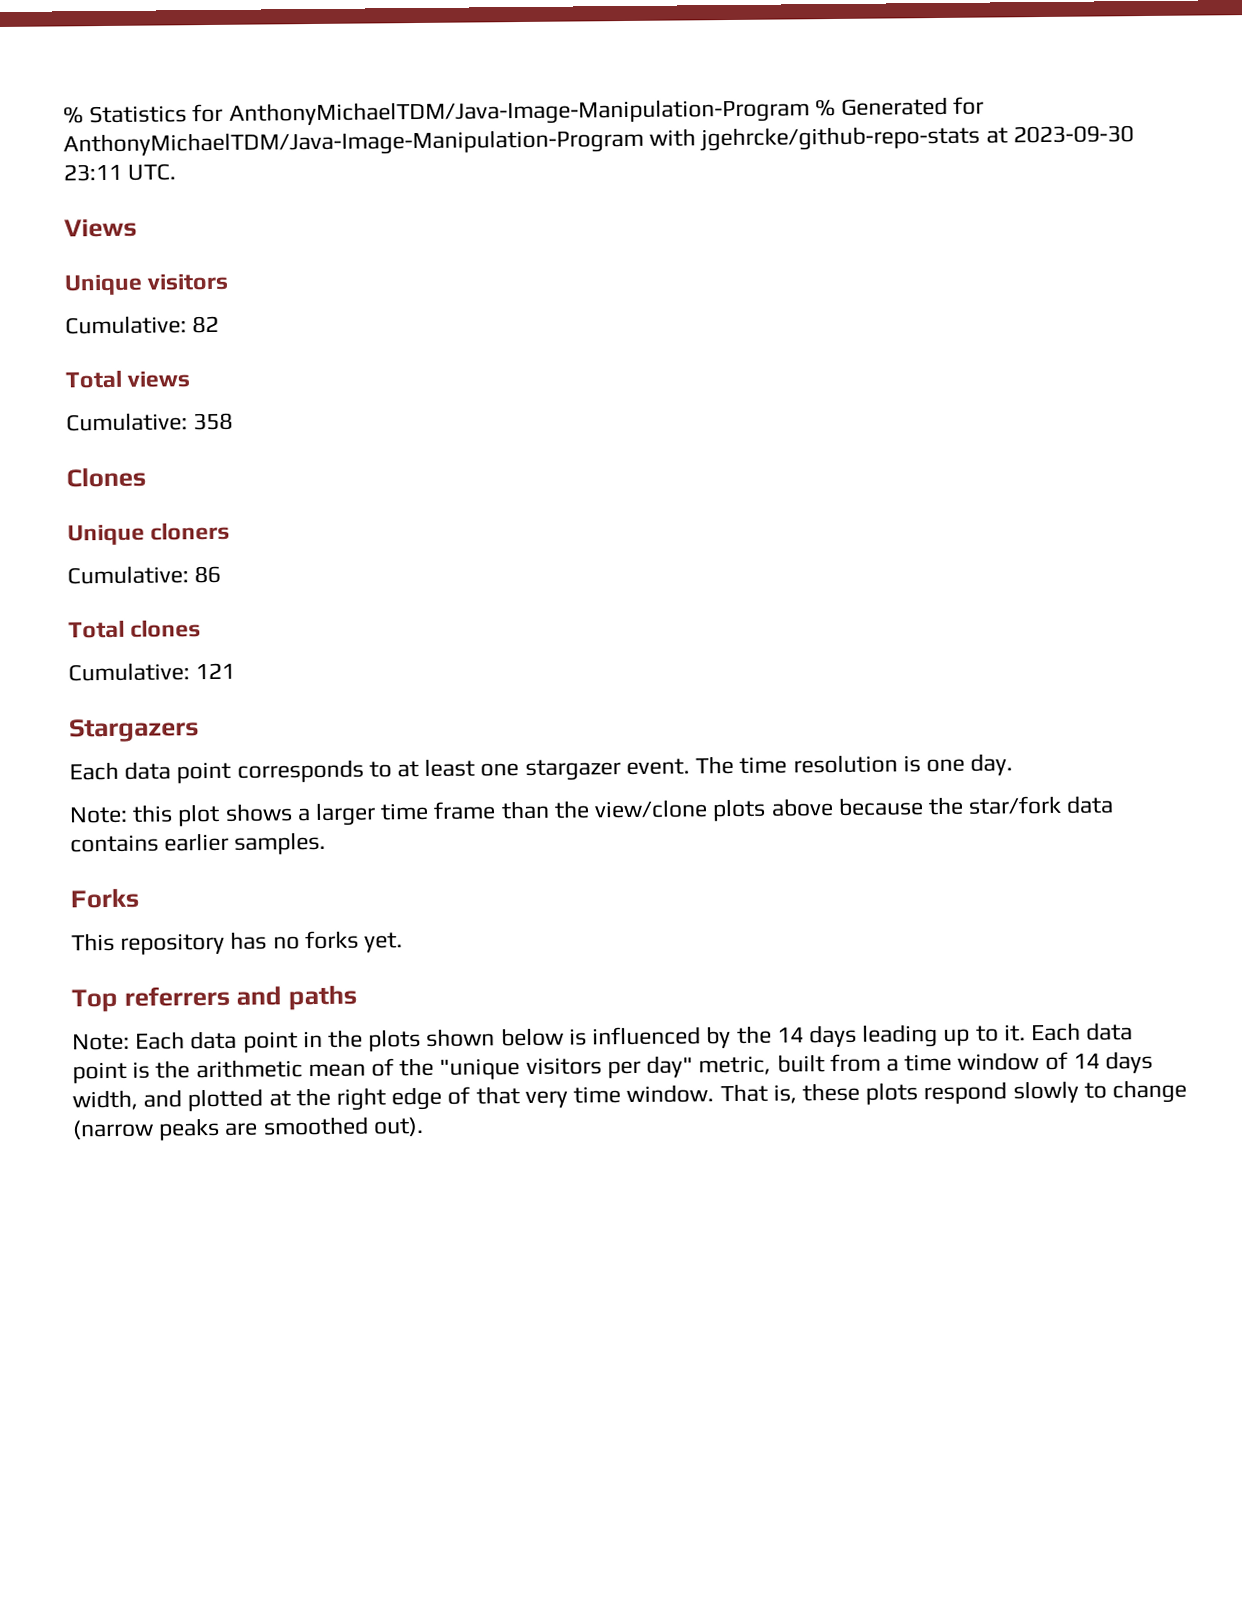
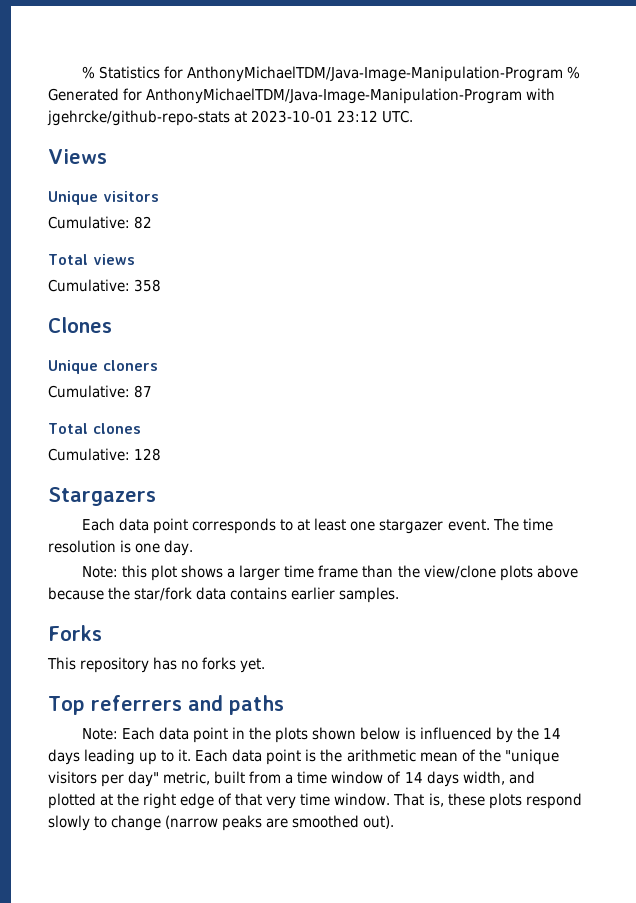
- % Statistics for AnthonyMichaelTDM/Java-Image-Manipulation-Program % Generated for AnthonyMichaelTDM/Java-Image-Manipulation-Program with jgehrcke/github-repo-stats at 2023-09-30 23:11 UTC.
+ % Statistics for AnthonyMichaelTDM/Java-Image-Manipulation-Program % Generated for AnthonyMichaelTDM/Java-Image-Manipulation-Program with jgehrcke/github-repo-stats at 2023-10-01 23:12 UTC.
- Cumulative: 86
+ Cumulative: 87
- Cumulative: 121
+ Cumulative: 128

